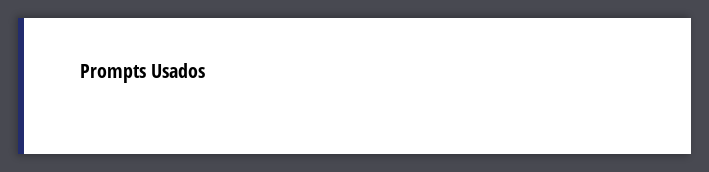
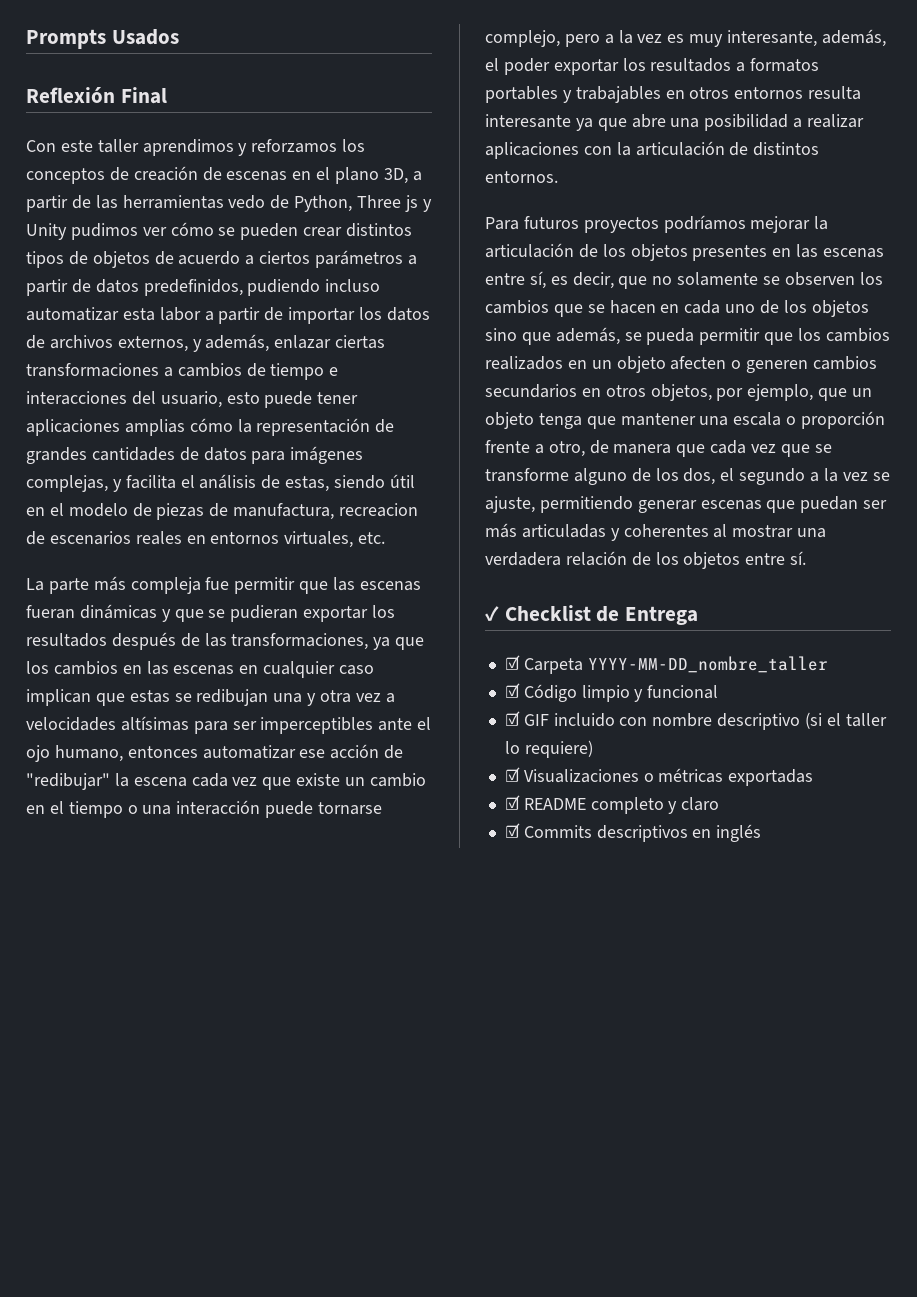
+ Reflexión Final
+ Con este taller aprendimos y reforzamos los conceptos de creación de escenas en el plano 3D, a partir de las herramientas vedo de Python, Three js y Unity pudimos ver cómo se pueden crear distintos tipos de objetos de acuerdo a ciertos parámetros a partir de datos predefinidos, pudiendo incluso automatizar esta labor a partir de importar los datos de archivos externos, y además, enlazar ciertas transformaciones a cambios de tiempo e interacciones del usuario, esto puede tener aplicaciones amplias cómo la representación de grandes cantidades de datos para imágenes complejas, y facilita el análisis de estas, siendo útil en el modelo de piezas de manufactura, recreacion de escenarios reales en entornos virtuales, etc.
+ La parte más compleja fue permitir que las escenas fueran dinámicas y que se pudieran exportar los resultados después de las transformaciones, ya que los cambios en las escenas en cualquier caso implican que estas se redibujan una y otra vez a velocidades altísimas para ser imperceptibles ante el ojo humano, entonces automatizar ese acción de "redibujar" la escena cada vez que existe un cambio en el tiempo o una interacción puede tornarse complejo, pero a la vez es muy interesante, además, el poder exportar los resultados a formatos portables y trabajables en otros entornos resulta interesante ya que abre una posibilidad a realizar aplicaciones con la articulación de distintos entornos.
+ Para futuros proyectos podríamos mejorar la articulación de los objetos presentes en las escenas entre sí, es decir, que no solamente se observen los cambios que se hacen en cada uno de los objetos sino que además, se pueda permitir que los cambios realizados en un objeto afecten o generen cambios secundarios en otros objetos, por ejemplo, que un objeto tenga que mantener una escala o proporción frente a otro, de manera que cada vez que se transforme alguno de los dos, el segundo a la vez se ajuste, permitiendo generar escenas que puedan ser más articuladas y coherentes al mostrar una verdadera relación de los objetos entre sí.
+ ✓ Checklist de Entrega
+ ☑ Carpeta YYYY-MM-DD_nombre_taller
+ ☑ Código limpio y funcional
+ ☑ GIF incluido con nombre descriptivo (si el taller lo requiere)
+ ☑ Visualizaciones o métricas exportadas
+ ☑ README completo y claro
+ ☑ Commits descriptivos en inglés

